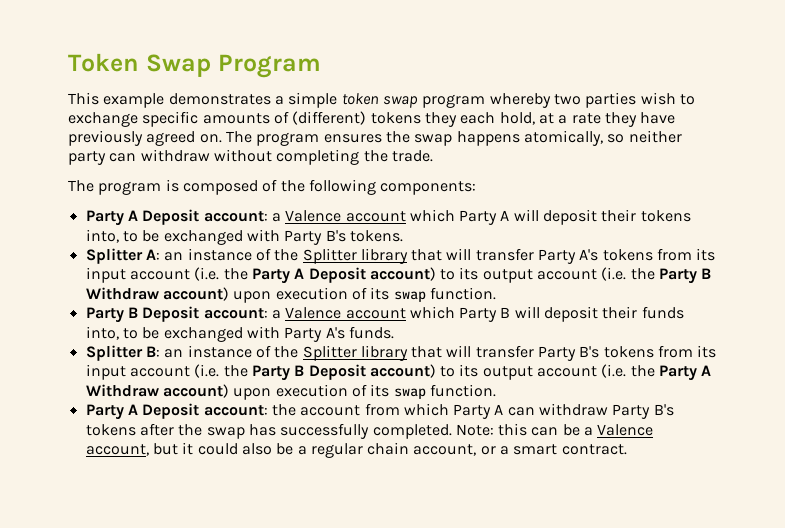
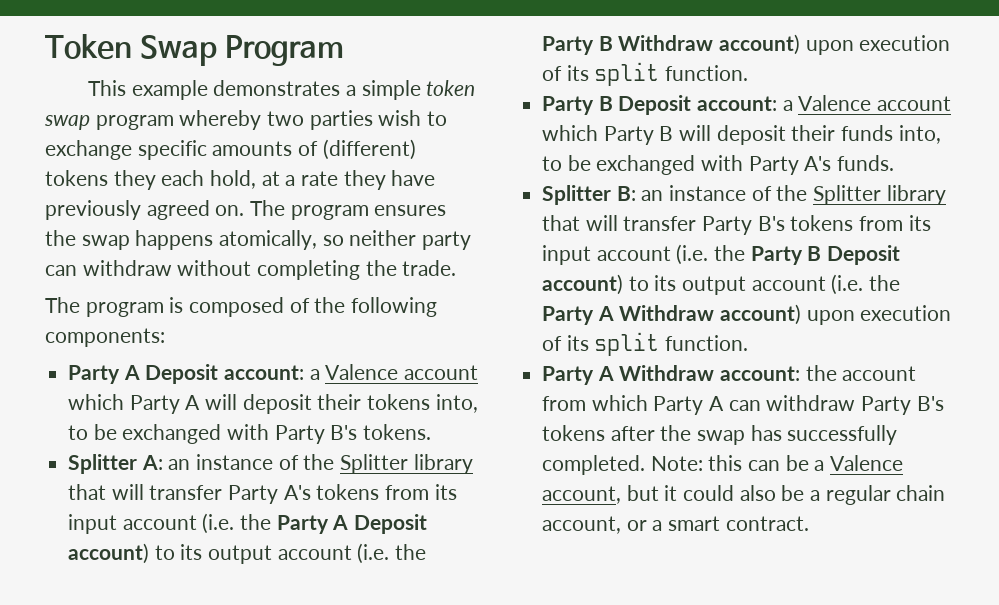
- Splitter A: an instance of the Splitter library that will transfer Party A's tokens from its input account (i.e. the Party A Deposit account) to its output account (i.e. the Party B Withdraw account) upon execution of its swap function.
+ Splitter A: an instance of the Splitter library that will transfer Party A's tokens from its input account (i.e. the Party A Deposit account) to its output account (i.e. the Party B Withdraw account) upon execution of its split function.
- Splitter B: an instance of the Splitter library that will transfer Party B's tokens from its input account (i.e. the Party B Deposit account) to its output account (i.e. the Party A Withdraw account) upon execution of its swap function.
+ Splitter B: an instance of the Splitter library that will transfer Party B's tokens from its input account (i.e. the Party B Deposit account) to its output account (i.e. the Party A Withdraw account) upon execution of its split function.
- Party A Deposit account: the account from which Party A can withdraw Party B's tokens after the swap has successfully completed.
+ Party A Withdraw account: the account from which Party A can withdraw Party B's tokens after the swap has successfully completed.

